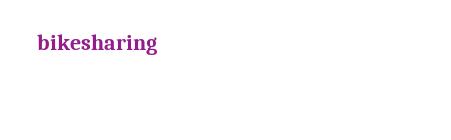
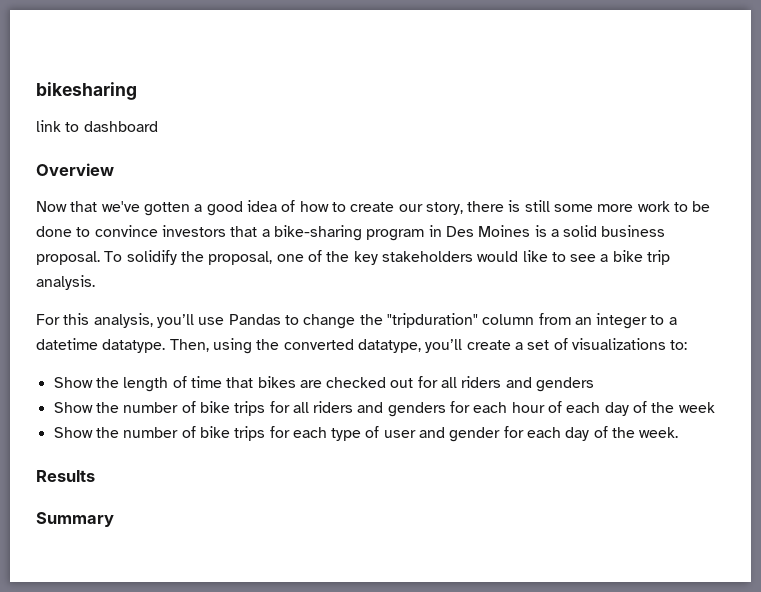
+ link to dashboard
+ Overview
+ Now that we've gotten a good idea of how to create our story, there is still some more work to be done to convince investors that a bike-sharing program in Des Moines is a solid business proposal. To solidify the proposal, one of the key stakeholders would like to see a bike trip analysis.
+ For this analysis, you’ll use Pandas to change the "tripduration" column from an integer to a datetime datatype. Then, using the converted datatype, you’ll create a set of visualizations to:
+ Show the length of time that bikes are checked out for all riders and genders
+ Show the number of bike trips for all riders and genders for each hour of each day of the week
+ Show the number of bike trips for each type of user and gender for each day of the week.
+ Results
+ Summary

